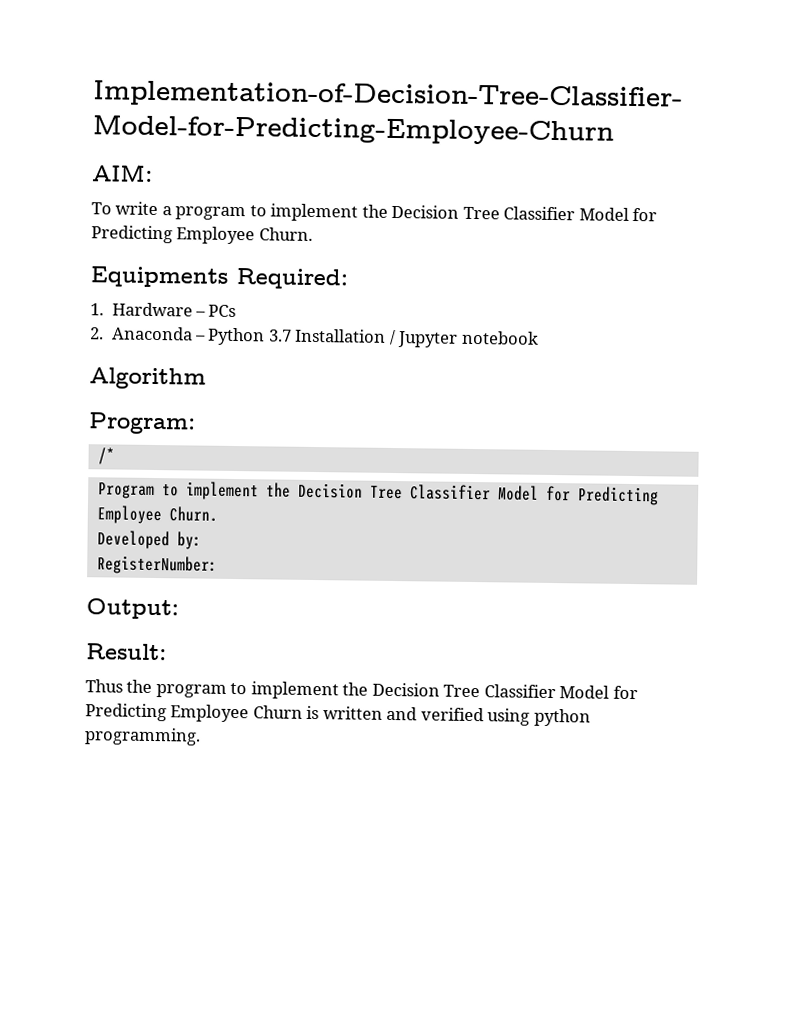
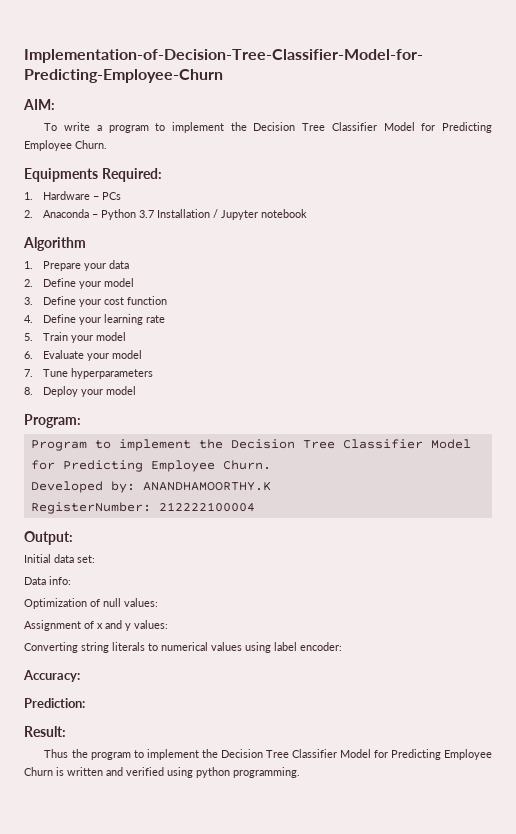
+ 1. Prepare your data
+ 2. Define your model
+ 3. Define your cost function
+ 4. Define your learning rate
+ 5. Train your model
+ 6. Evaluate your model
+ 7. Tune hyperparameters
+ 8. Deploy your model
- /*
- Developed by:
+ Developed by: ANANDHAMOORTHY.K
- RegisterNumber:
+ RegisterNumber: 212222100004
+ Initial data set:
+ Data info:
+ Optimization of null values:
+ Assignment of x and y values:
+ Converting string literals to numerical values using label encoder:
+ Accuracy:
+ Prediction:

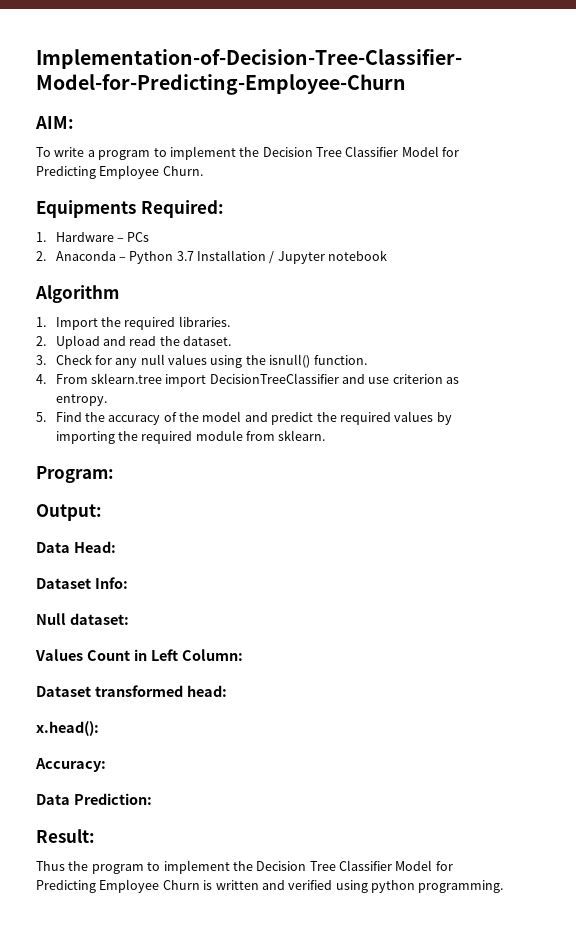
- 1. Prepare your data
- 2. Define your model
- 3. Define your cost function
- 4. Define your learning rate
- 5. Train your model
- 6. Evaluate your model
- 7. Tune hyperparameters
- 8. Deploy your model
+ 1. Import the required libraries.
+ 2. Upload and read the dataset.
+ 3. Check for any null values using the isnull() function.
+ 4. From sklearn.tree import DecisionTreeClassifier and use criterion as entropy.
+ 5. Find the accuracy of the model and predict the required values by importing the required module from sklearn.
  Program:
- Program to implement the Decision Tree Classifier Model for Predicting Employee Churn.
- Developed by: ANANDHAMOORTHY.K
- RegisterNumber: 212222100004
  Output:
- Initial data set:
- Data info:
- Optimization of null values:
- Assignment of x and y values:
- Converting string literals to numerical values using label encoder:
+ Data Head:
+ Dataset Info:
+ Null dataset:
+ Values Count in Left Column:
+ Dataset transformed head:
+ x.head():
- Prediction:
+ Data Prediction:

